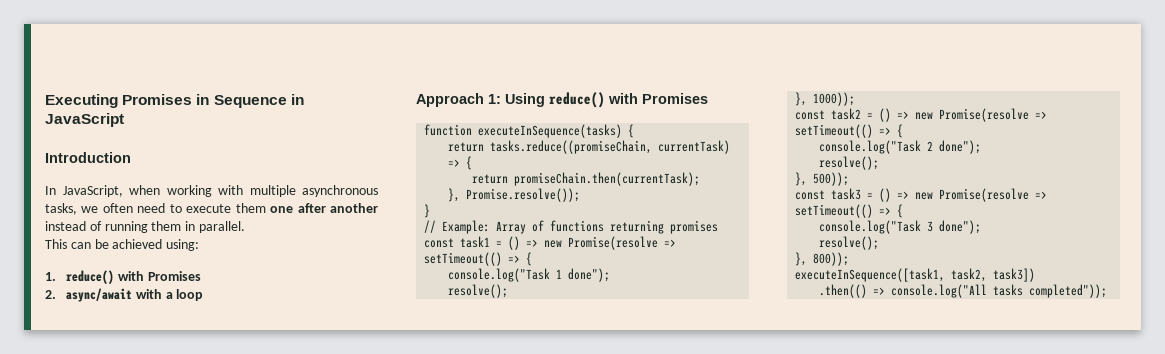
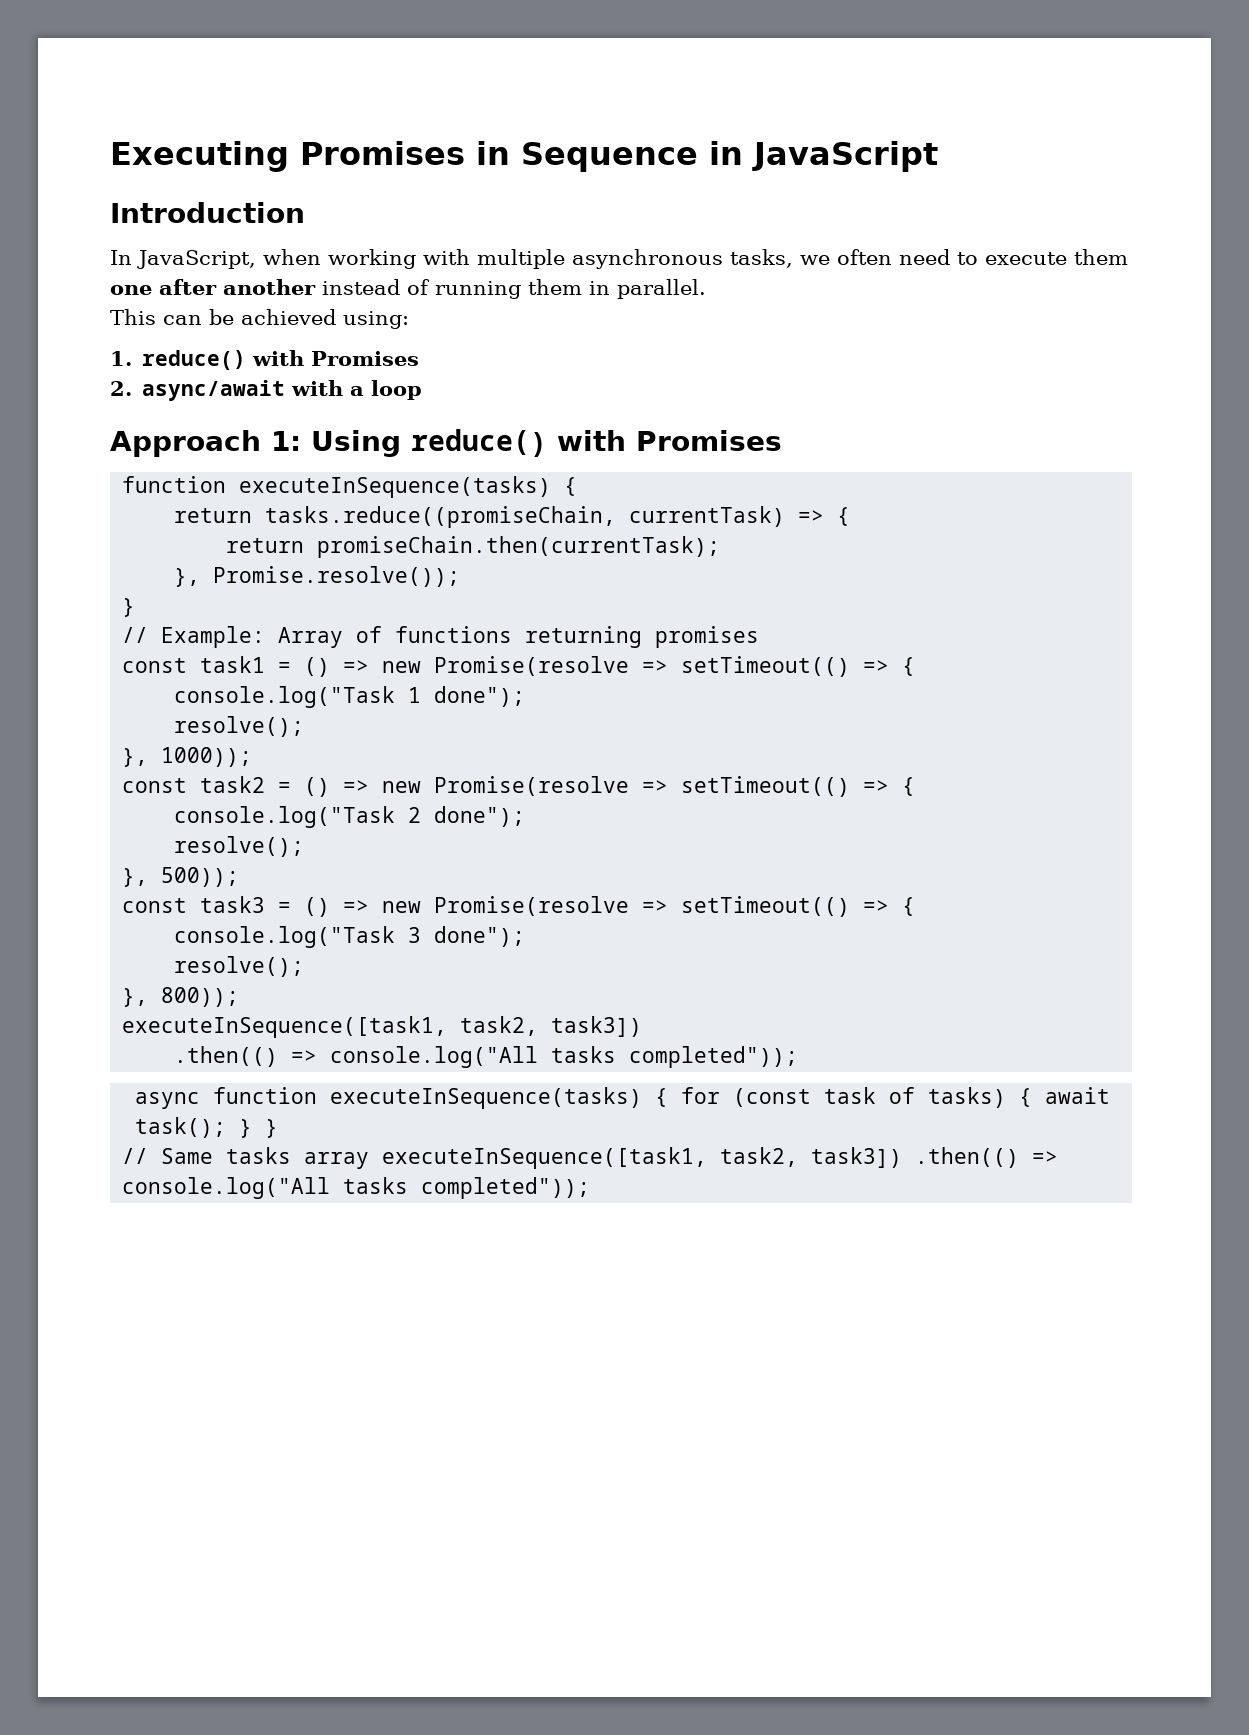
+ async function executeInSequence(tasks) { for (const task of tasks) { await task(); } }
+ // Same tasks array executeInSequence([task1, task2, task3]) .then(() => console.log("All tasks completed"));

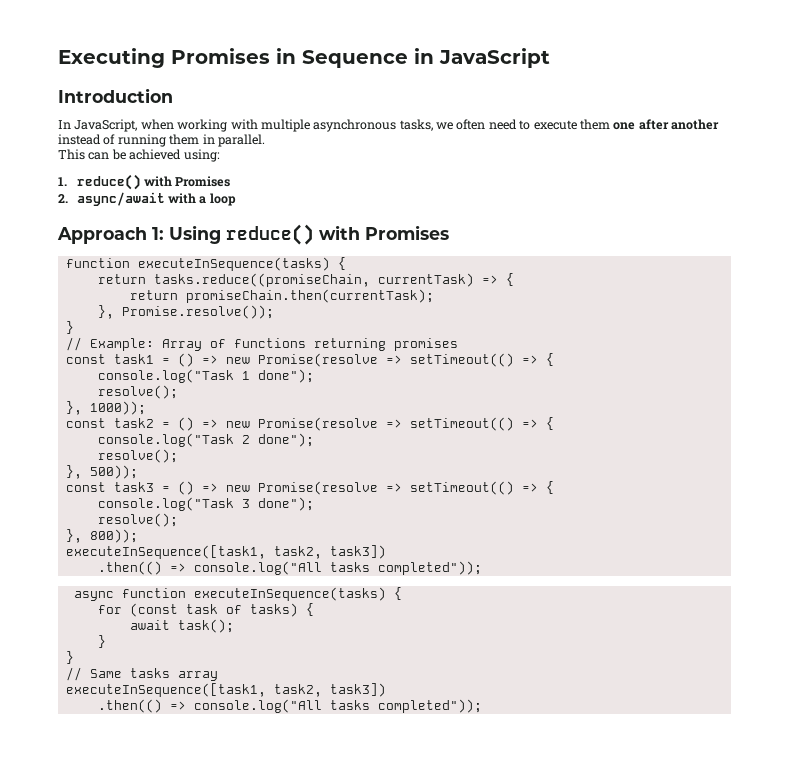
- async function executeInSequence(tasks) { for (const task of tasks) { await task(); } }
+ async function executeInSequence(tasks) {
+ for (const task of tasks) {
+ await task();
+ }
+ }
- // Same tasks array executeInSequence([task1, task2, task3]) .then(() => console.log("All tasks completed"));
+ // Same tasks array
+ executeInSequence([task1, task2, task3])
+ .then(() => console.log("All tasks completed"));

